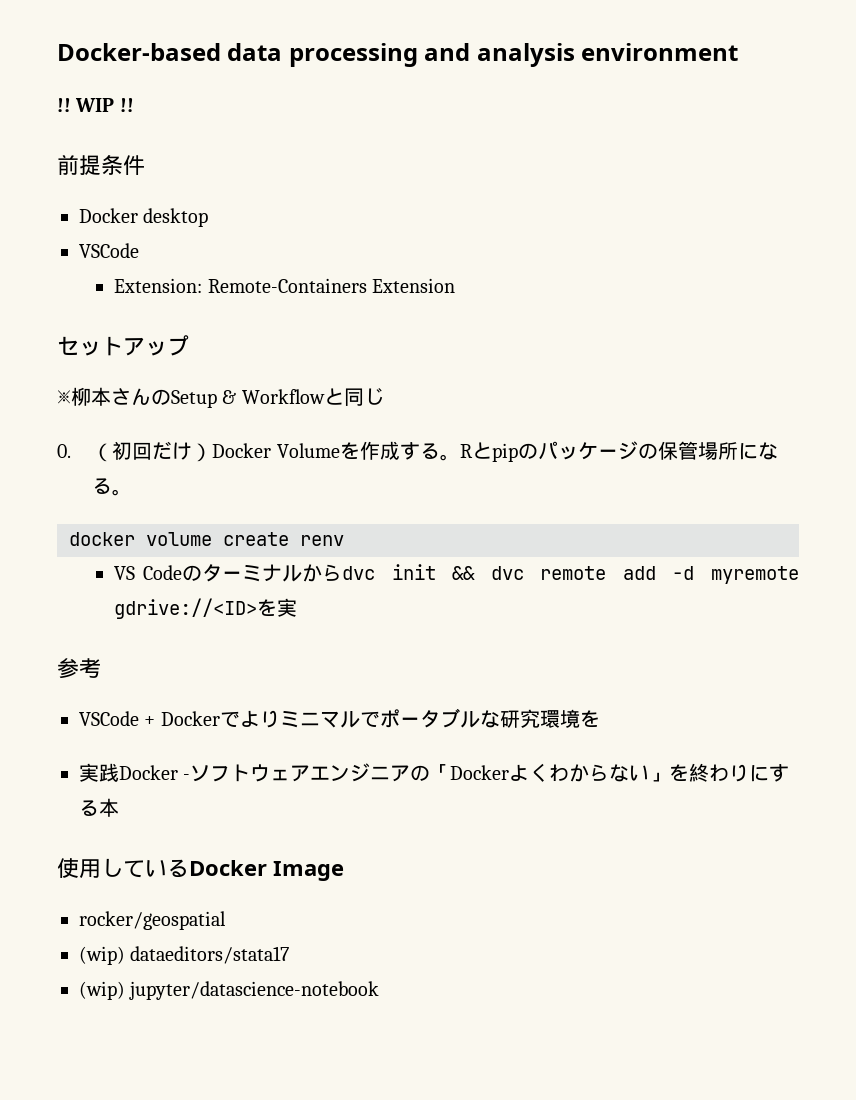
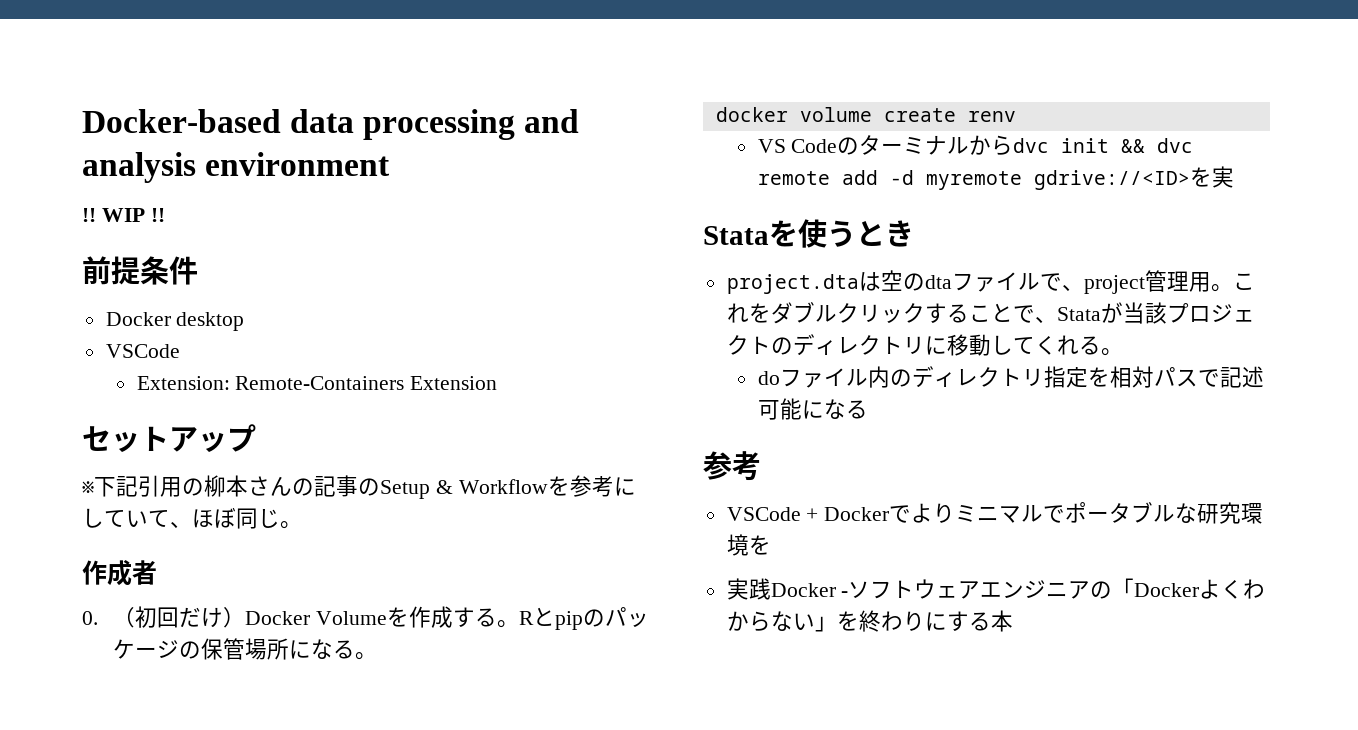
- ※柳本さんのSetup & Workflowと同じ
+ ※下記引用の柳本さんの記事のSetup & Workflowを参考にしていて、ほぼ同じ。
+ 作成者
+ Stataを使うとき
+ project.dtaは空のdtaファイルで、project管理用。これをダブルクリックすることで、Stataが当該プロジェクトのディレクトリに移動してくれる。
+ doファイル内のディレクトリ指定を相対パスで記述可能になる
- 使用しているDocker Image
- rocker/geospatial
- (wip) dataeditors/stata17
- (wip) jupyter/datascience-notebook

